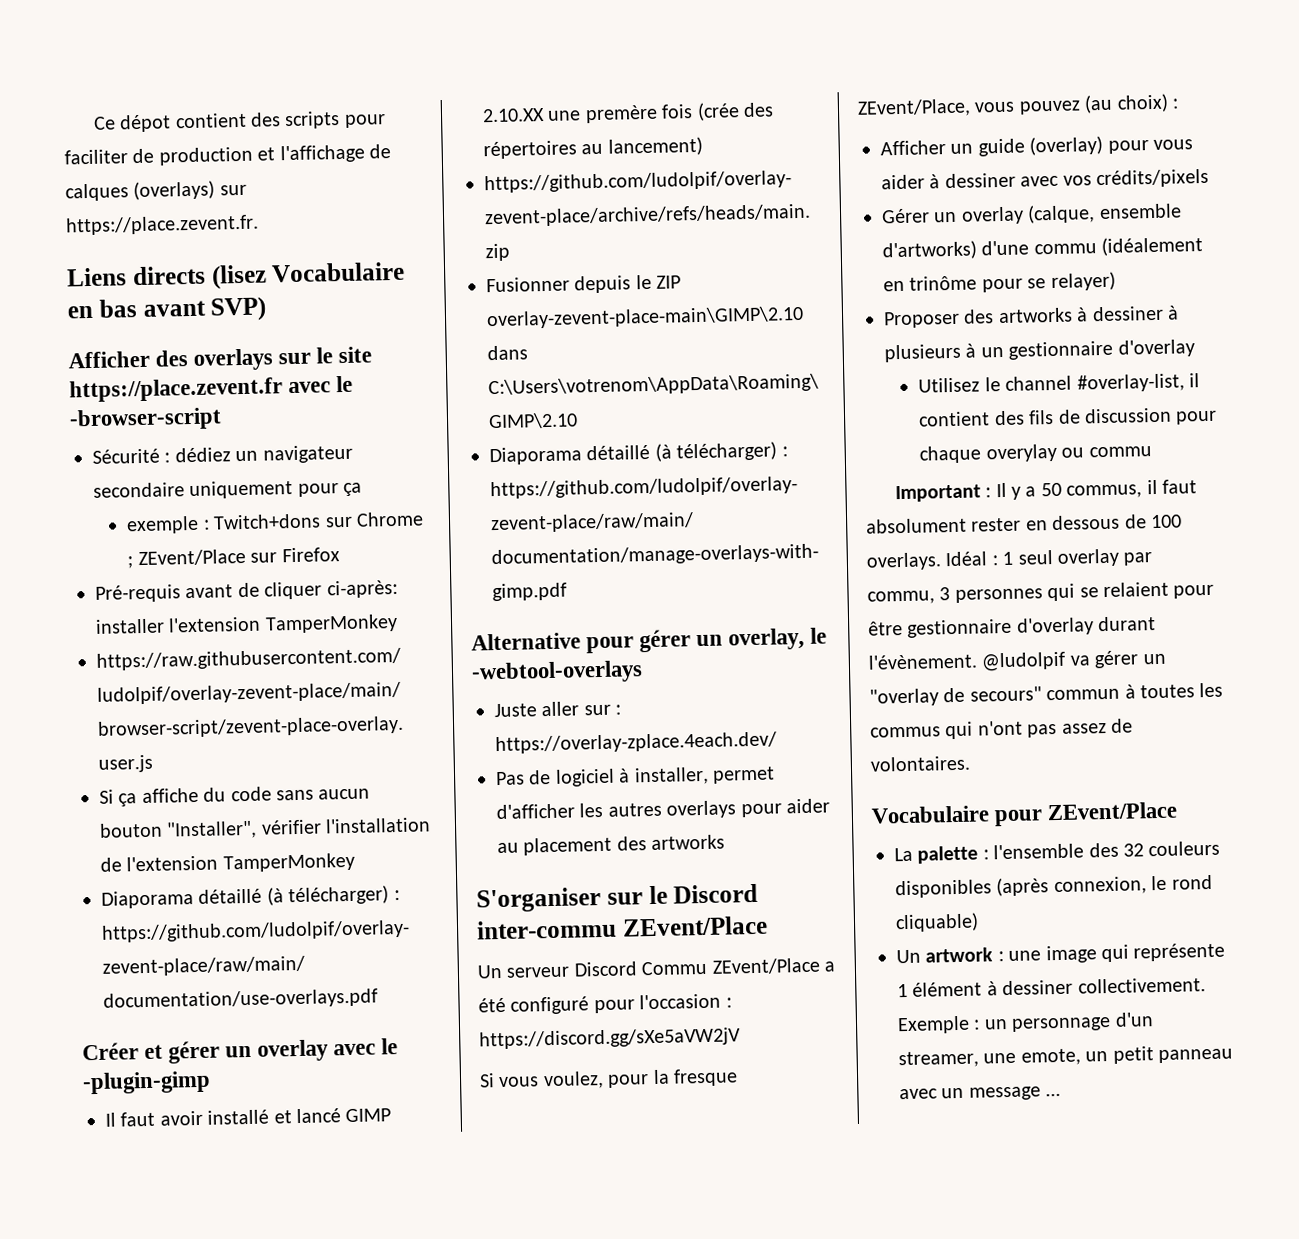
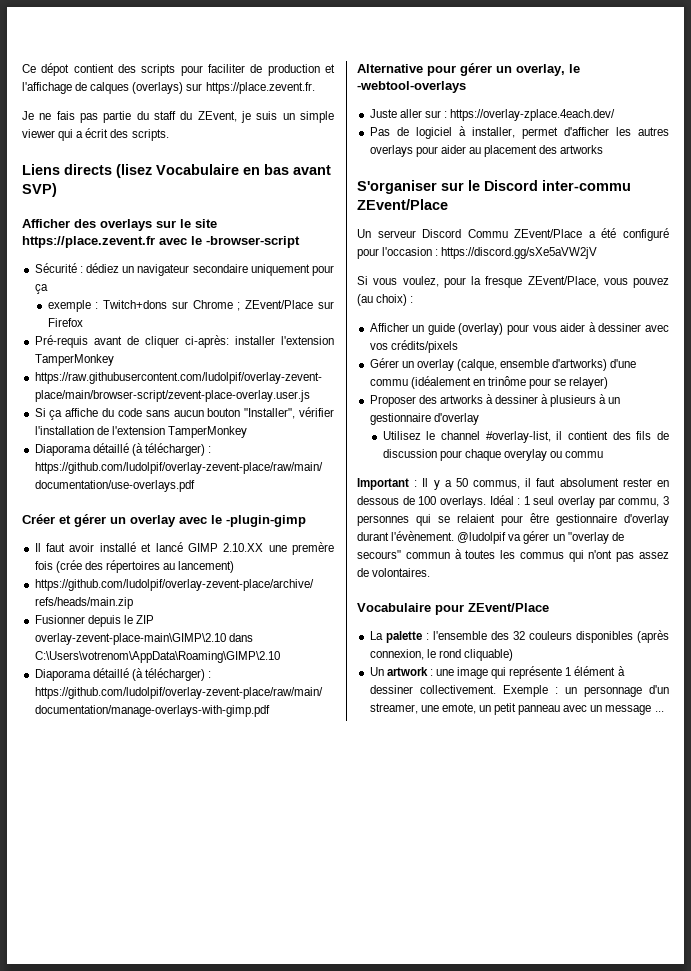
+ Je ne fais pas partie du staff du ZEvent, je suis un simple viewer qui a écrit des scripts.

